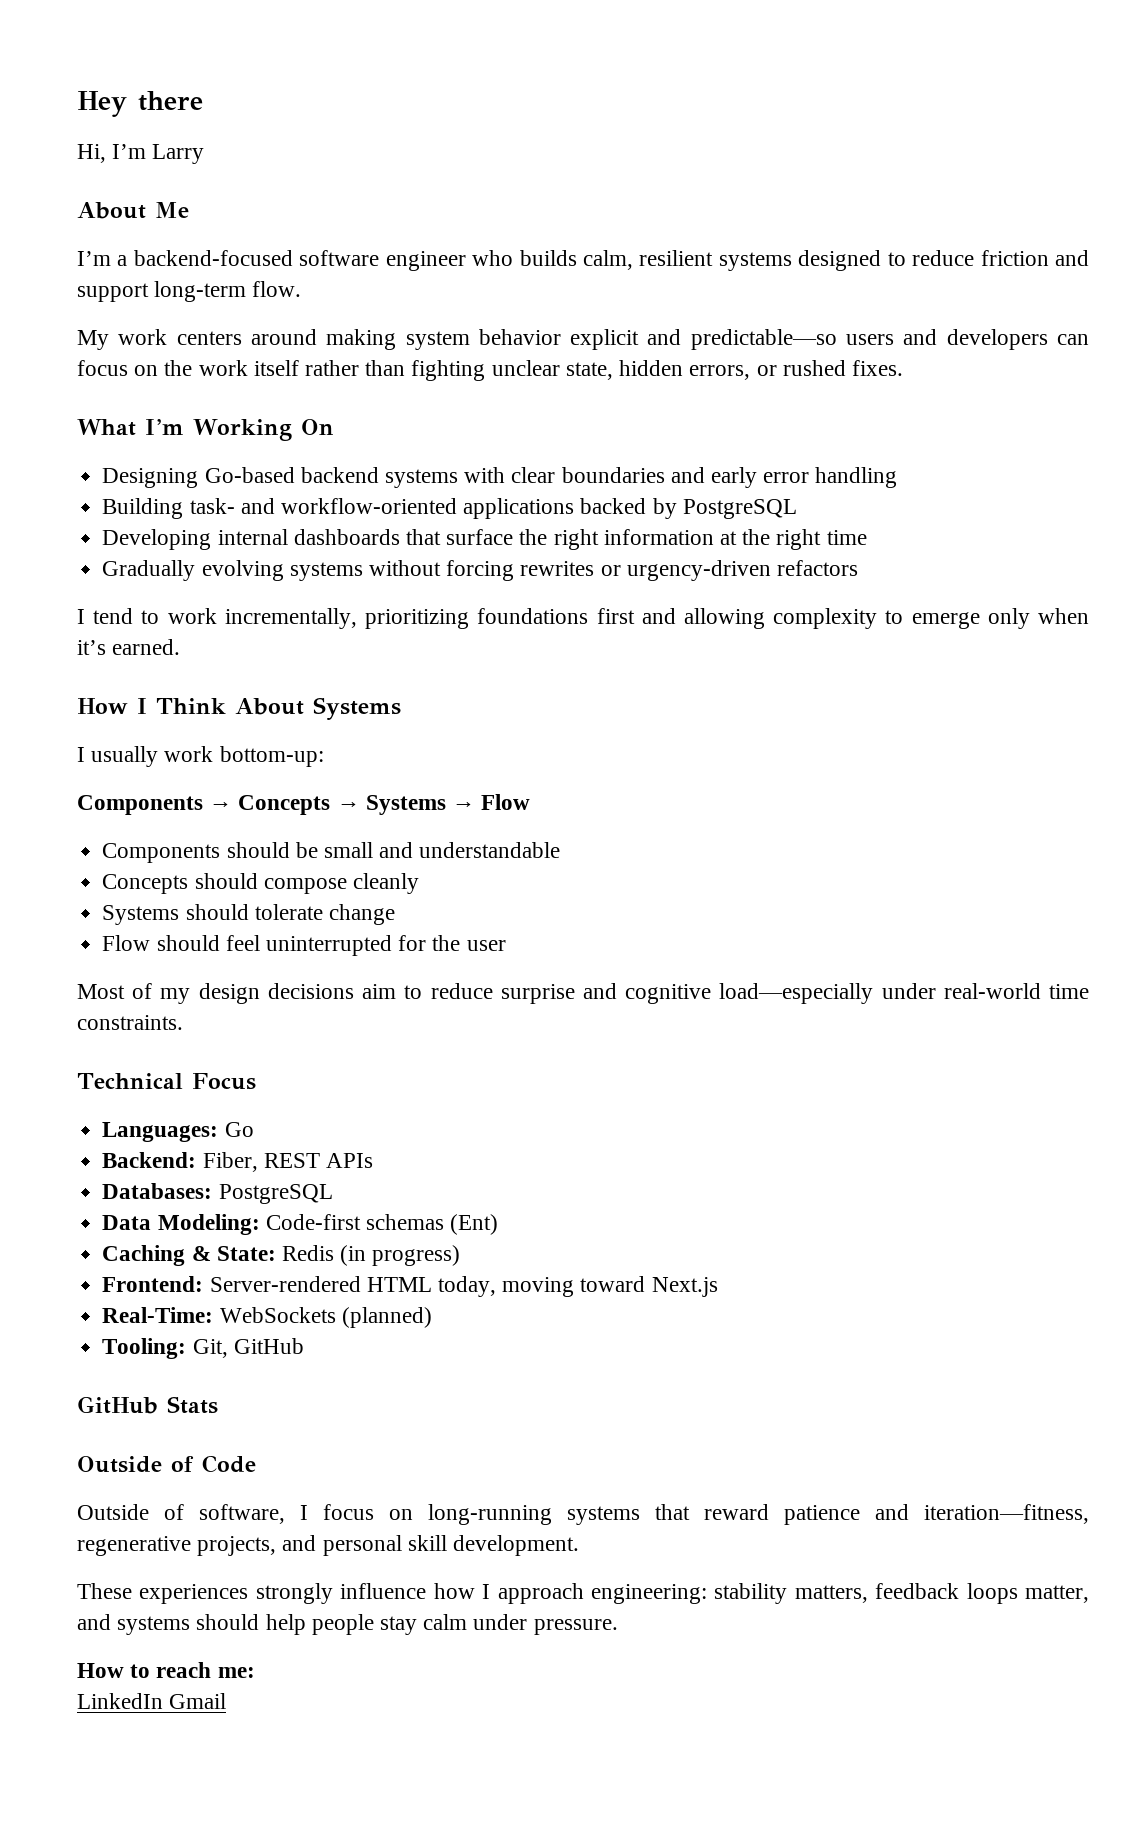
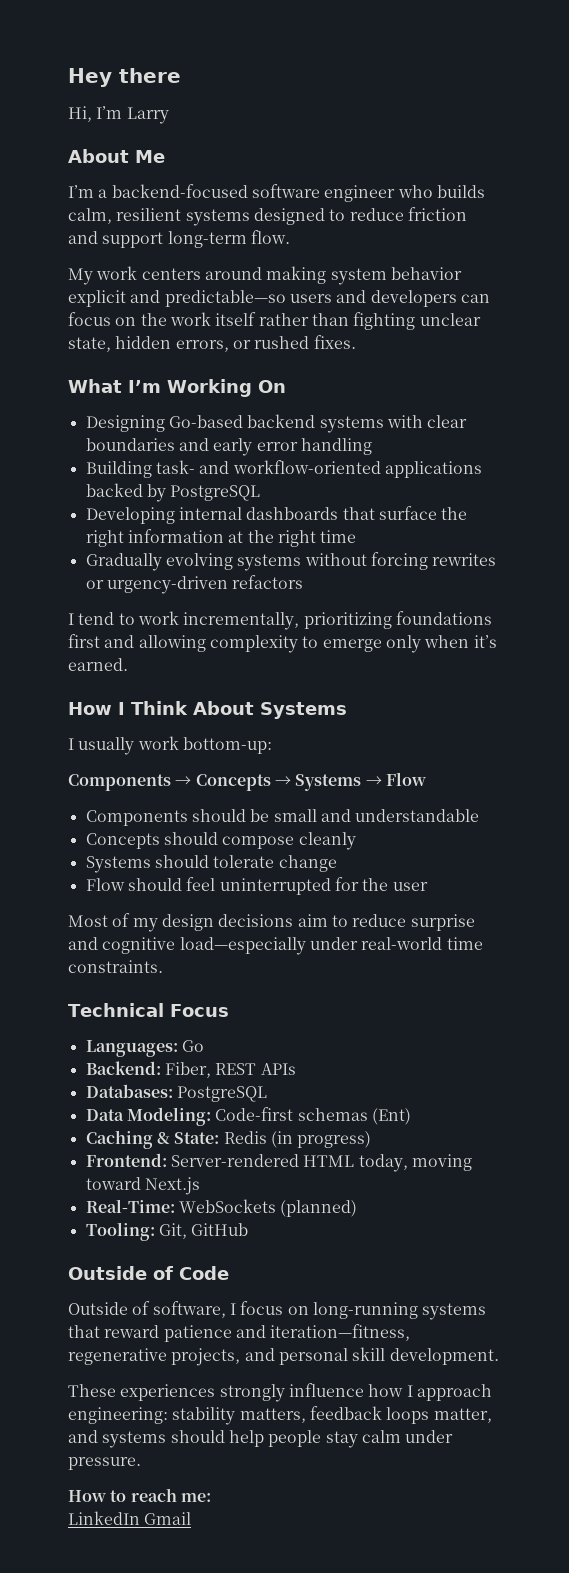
- GitHub Stats

